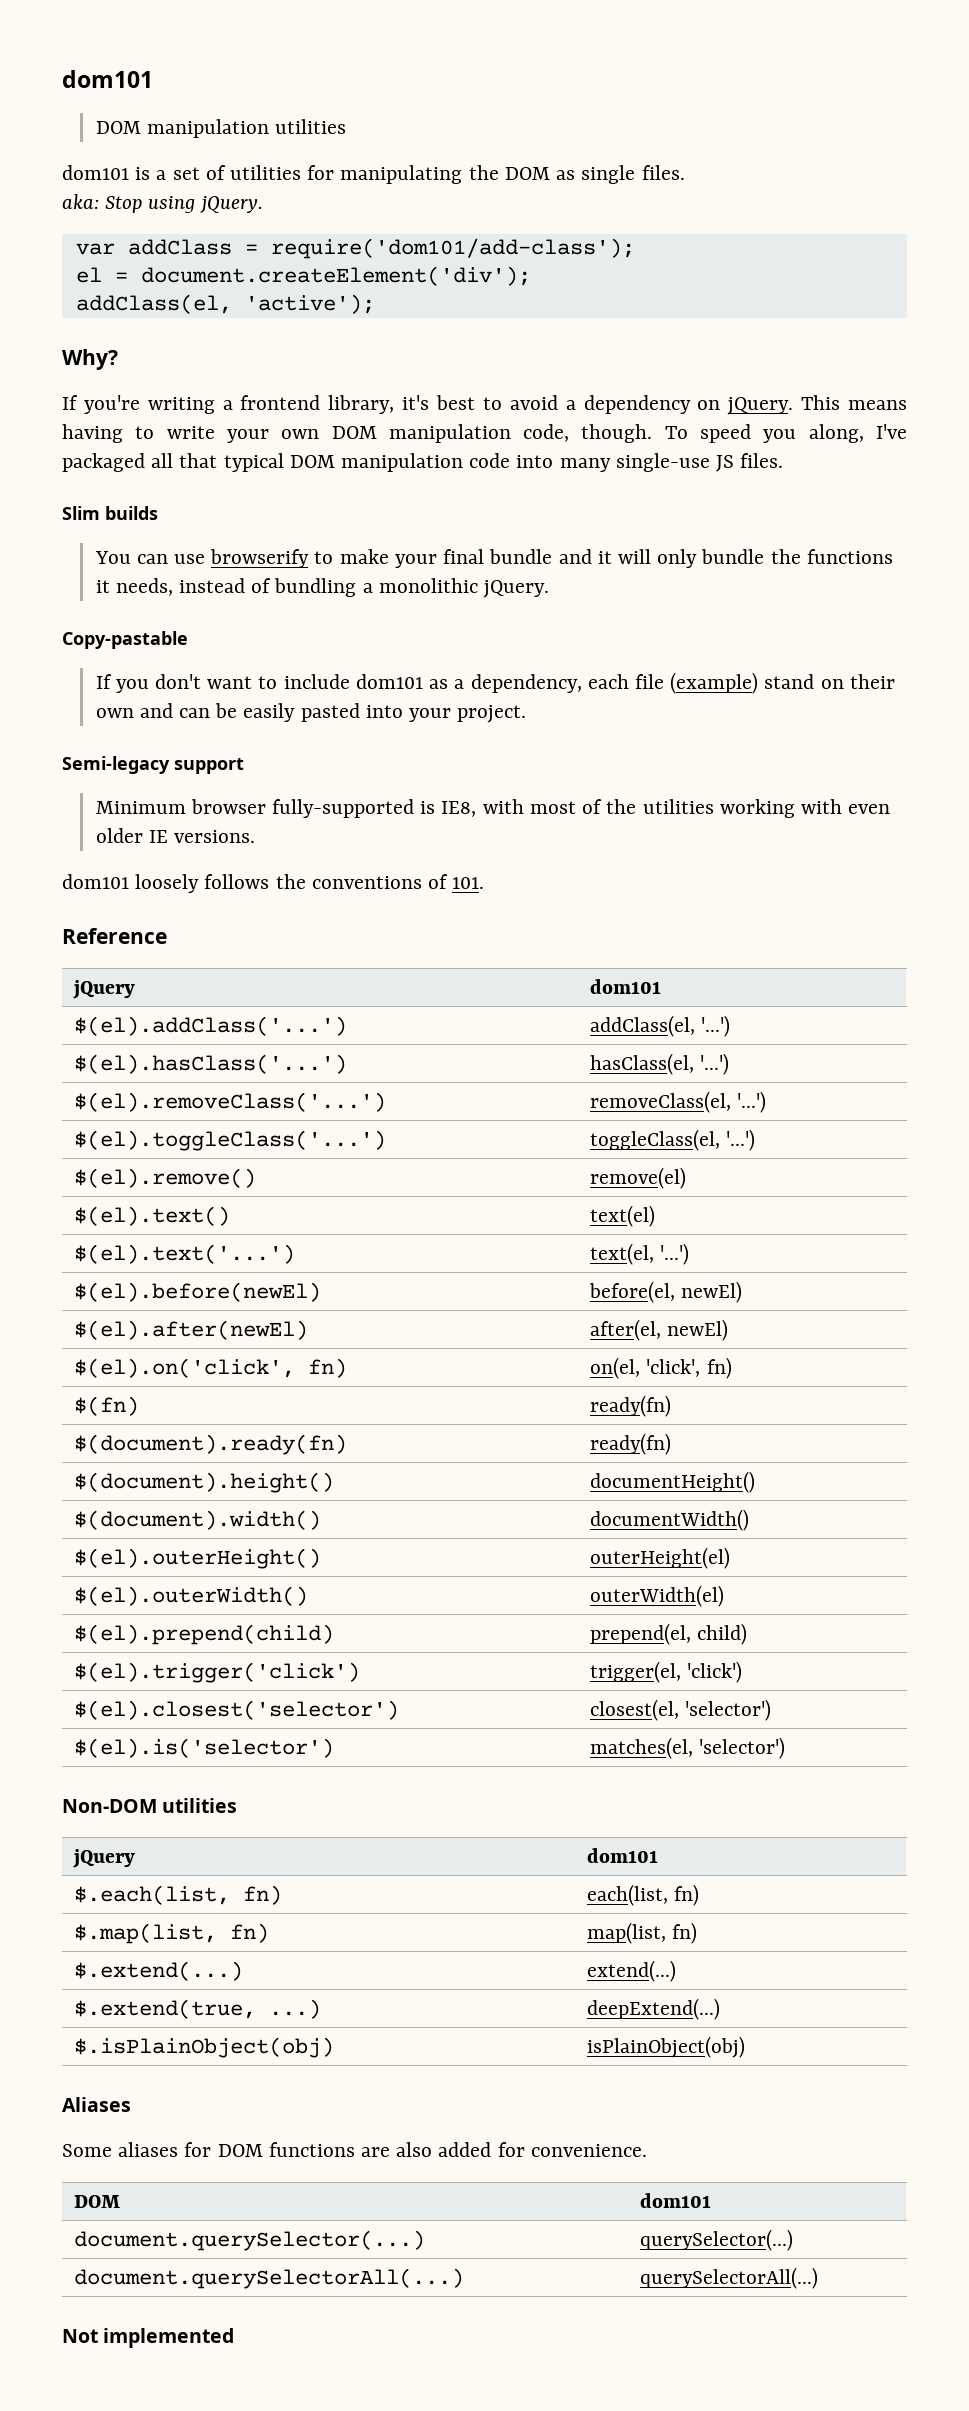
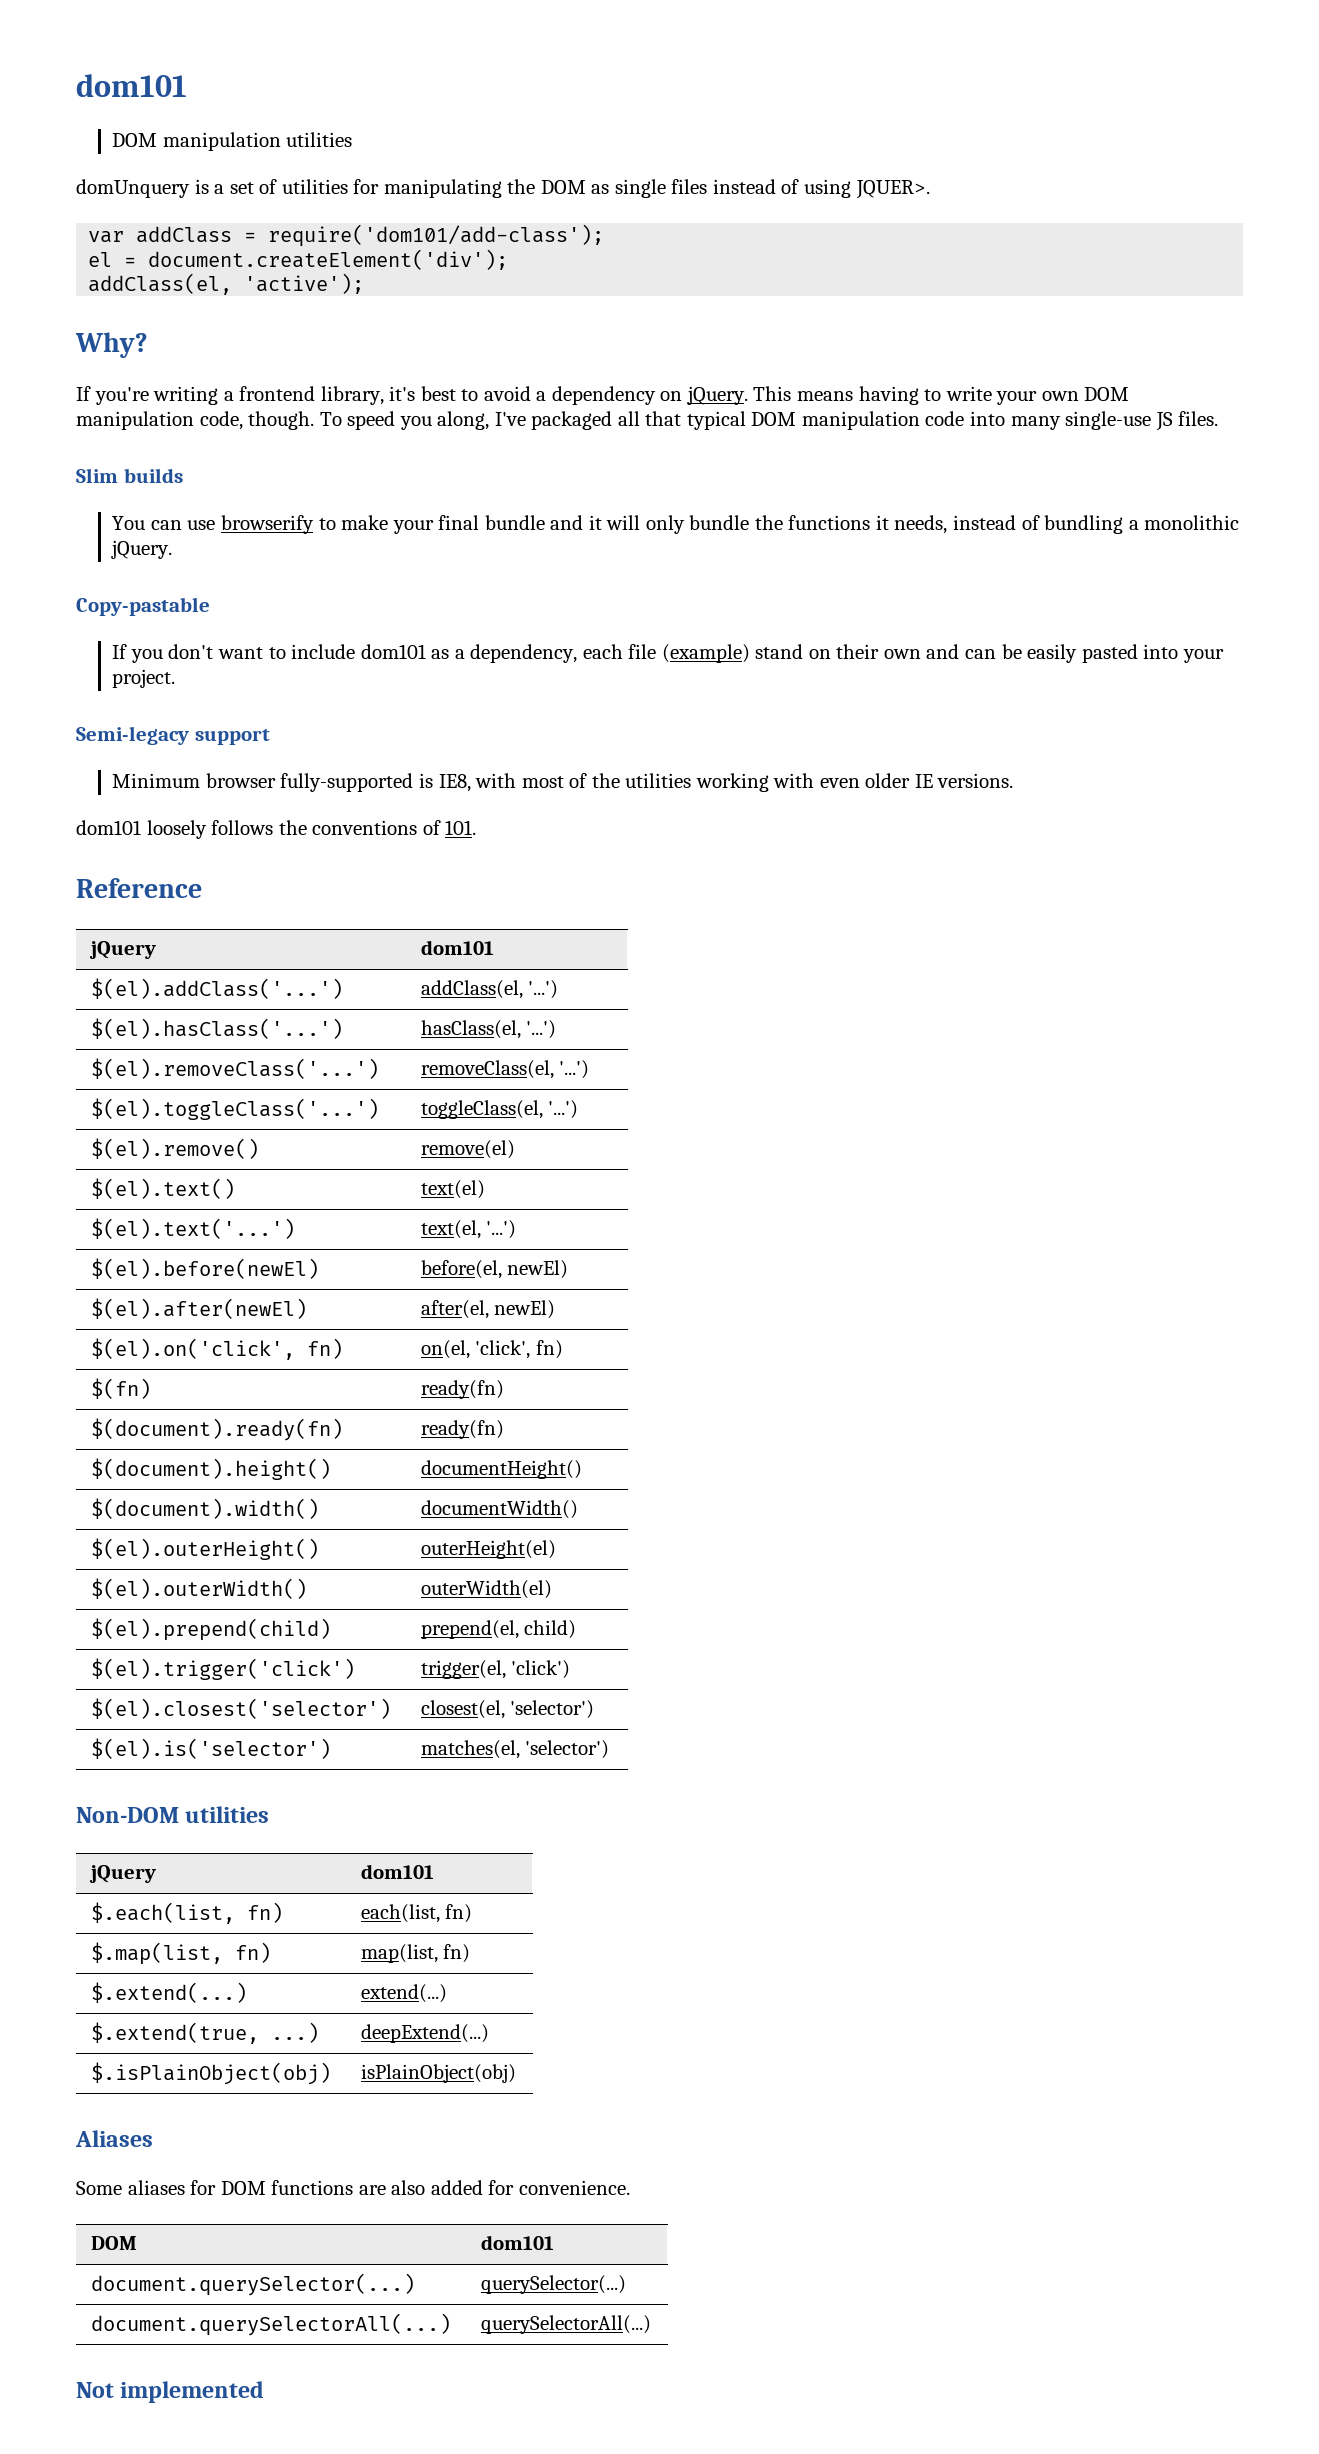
- dom101 is a set of utilities for manipulating the DOM as single files.
- aka: Stop using jQuery.
+ domUnquery is a set of utilities for manipulating the DOM as single files instead of using JQUER>.

